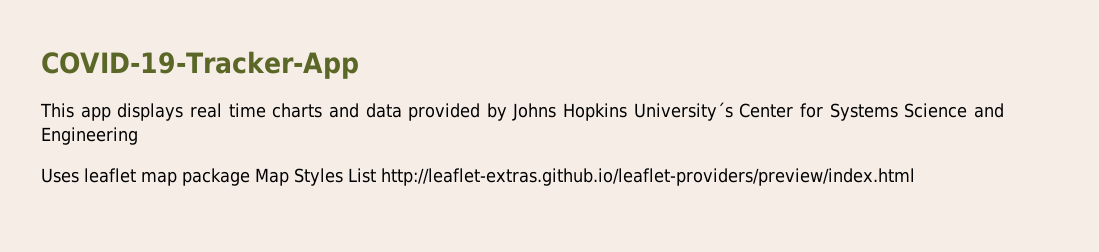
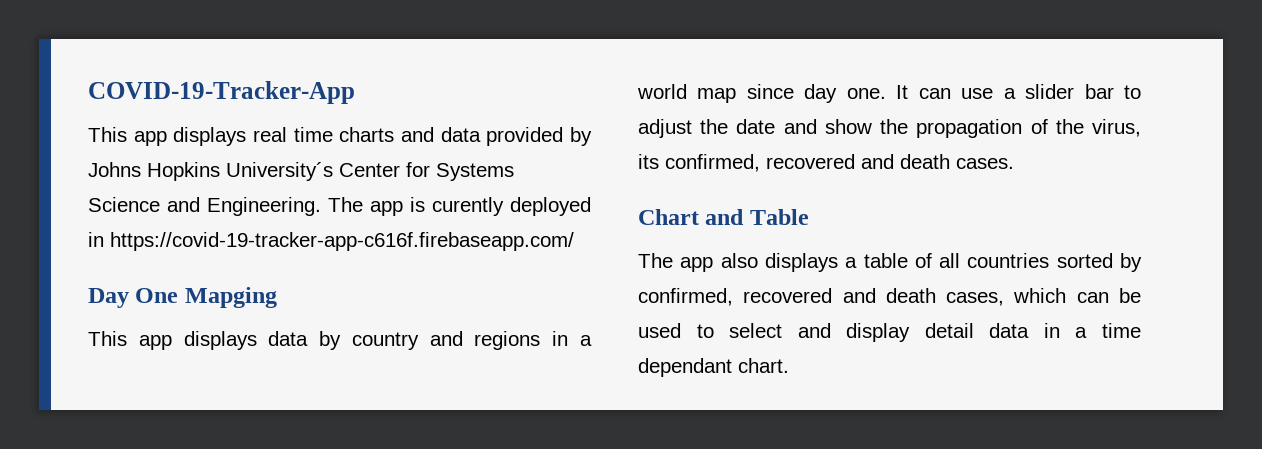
- This app displays real time charts and data provided by Johns Hopkins University´s Center for Systems Science and Engineering
- Uses leaflet map package Map Styles List http://leaflet-extras.github.io/leaflet-providers/preview/index.html
+ This app displays real time charts and data provided by Johns Hopkins University´s Center for Systems Science and Engineering. The app is curently deployed in https://covid-19-tracker-app-c616f.firebaseapp.com/
+ Day One Mapging
+ This app displays data by country and regions in a world map since day one. It can use a slider bar to adjust the date and show the propagation of the virus, its confirmed, recovered and death cases.
+ Chart and Table
+ The app also displays a table of all countries sorted by confirmed, recovered and death cases, which can be used to select and display detail data in a time dependant chart.

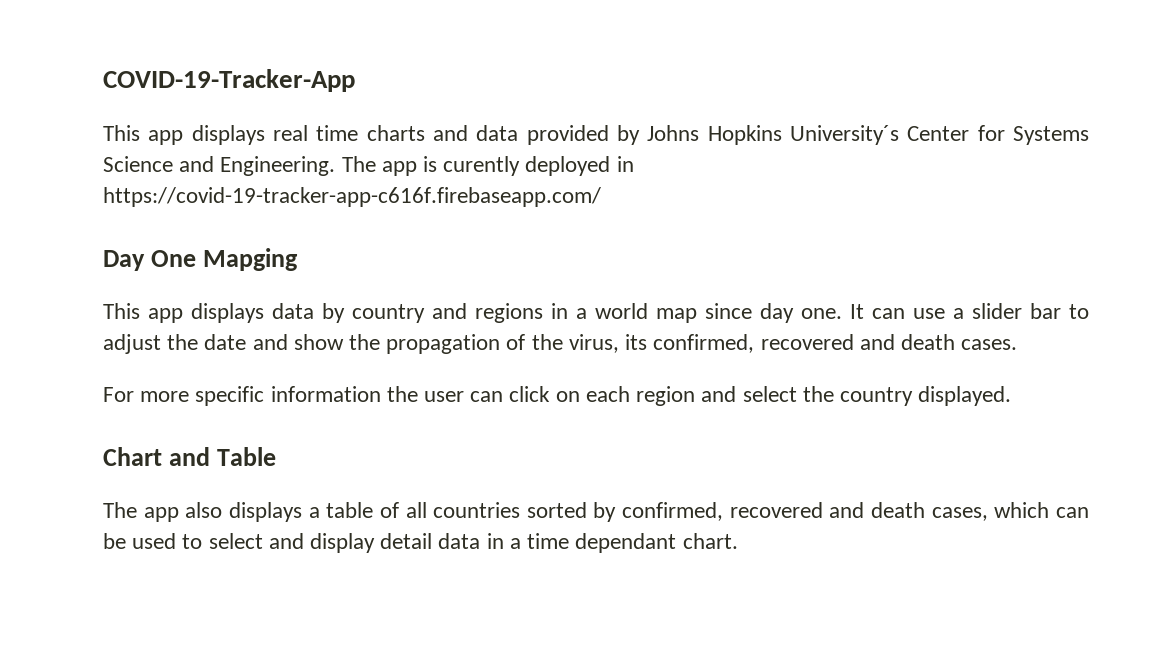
+ For more specific information the user can click on each region and select the country displayed.

